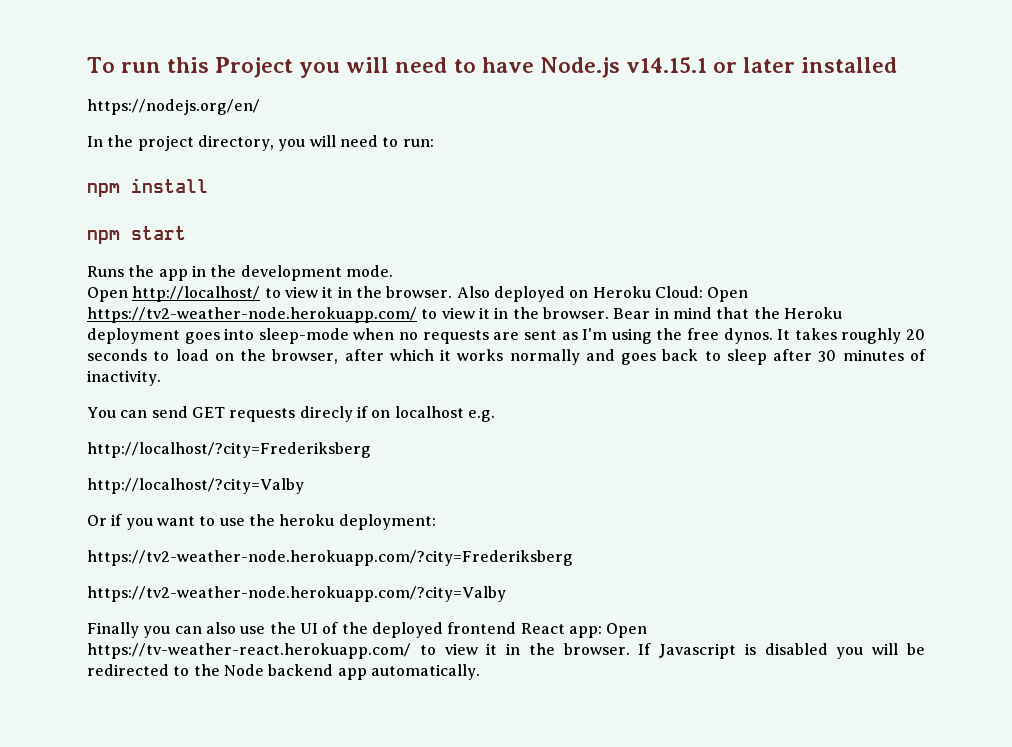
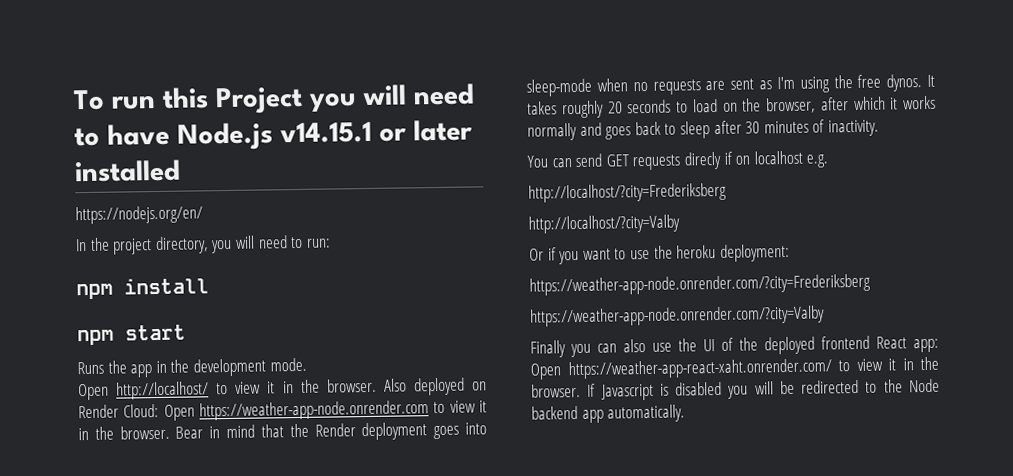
- Also deployed on Heroku Cloud: Open https://tv2-weather-node.herokuapp.com/ to view it in the browser.
+ Also deployed on Render Cloud: Open https://weather-app-node.onrender.com to view it in the browser.
- Bear in mind that the Heroku deployment goes into sleep-mode when no requests are sent as I'm using the free dynos.
+ Bear in mind that the Render deployment goes into sleep-mode when no requests are sent as I'm using the free dynos.
- https://tv2-weather-node.herokuapp.com/?city=Frederiksberg
- https://tv2-weather-node.herokuapp.com/?city=Valby
+ https://weather-app-node.onrender.com/?city=Frederiksberg
+ https://weather-app-node.onrender.com/?city=Valby
- Finally you can also use the UI of the deployed frontend React app: Open https://tv-weather-react.herokuapp.com/ to view it in the browser.
+ Finally you can also use the UI of the deployed frontend React app: Open https://weather-app-react-xaht.onrender.com/ to view it in the browser.

